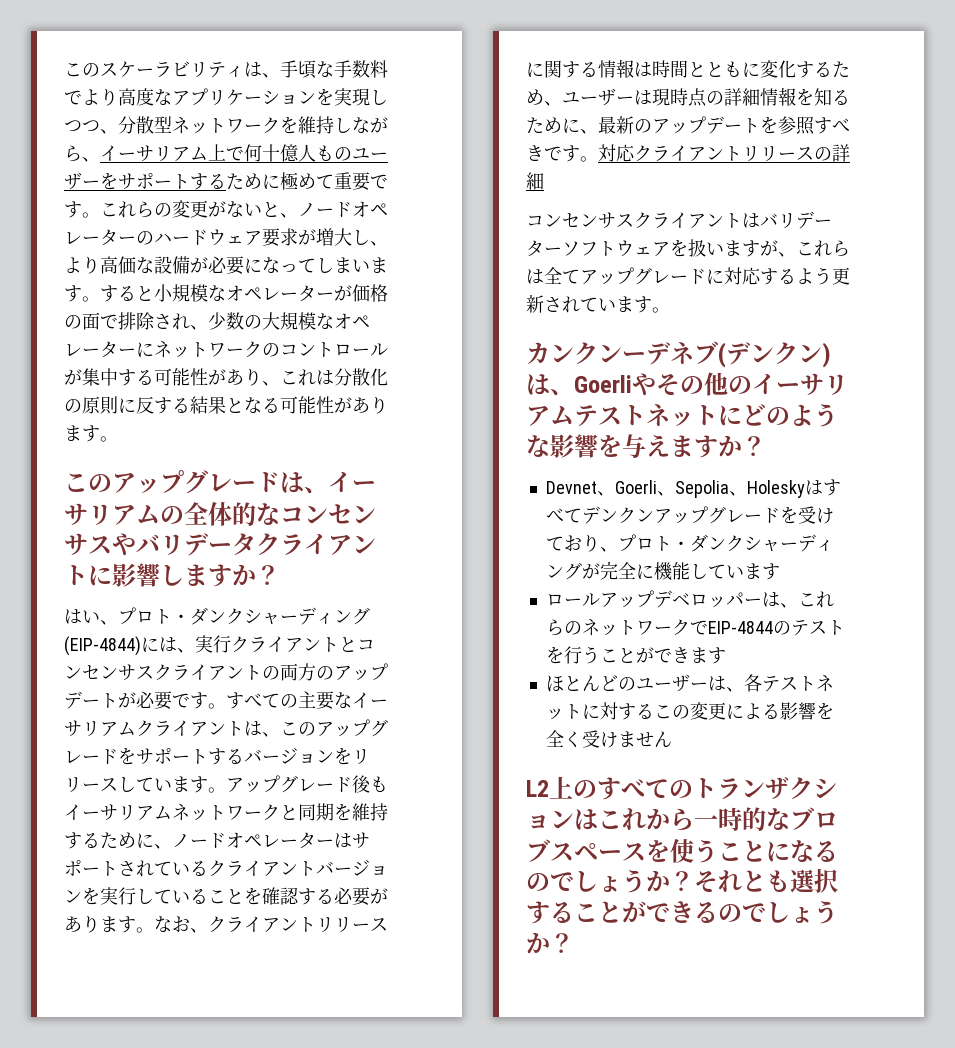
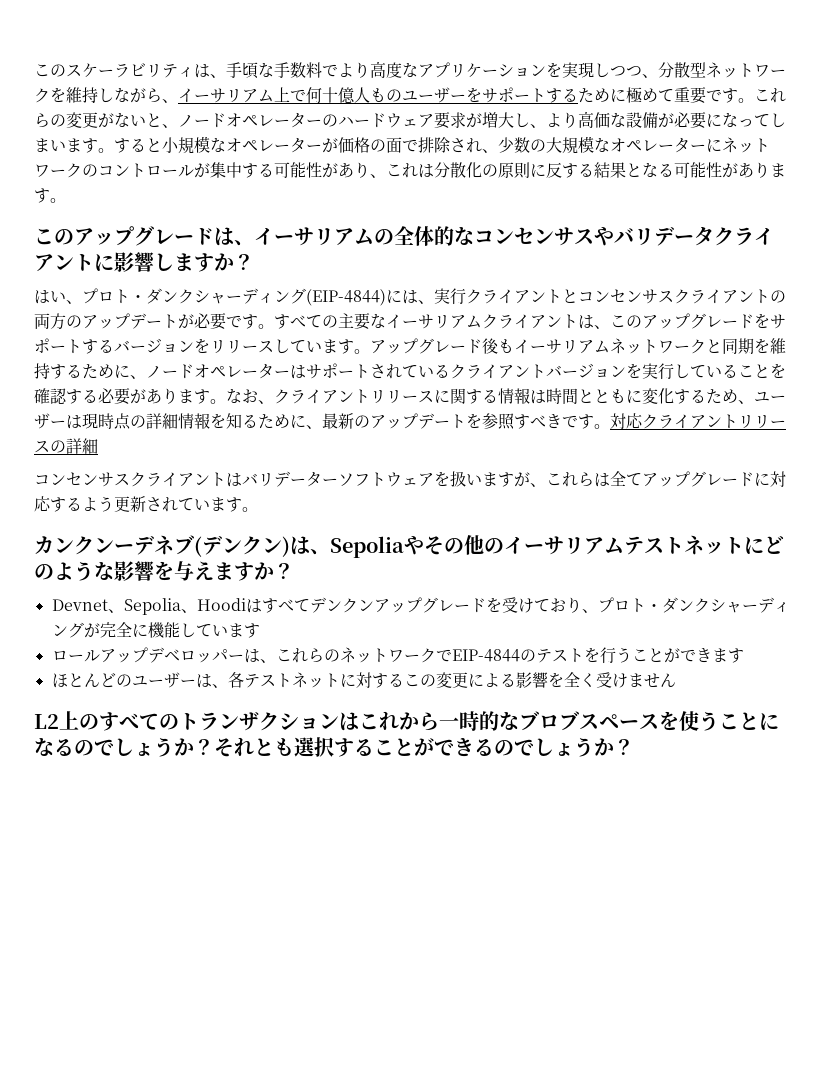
- カンクンーデネブ(デンクン)は、Goerliやその他のイーサリアムテストネットにどのような影響を与えますか？
+ カンクンーデネブ(デンクン)は、Sepoliaやその他のイーサリアムテストネットにどのような影響を与えますか？
- Devnet、Goerli、Sepolia、Holeskyはすべてデンクンアップグレードを受けており、プロト・ダンクシャーディングが完全に機能しています
+ Devnet、Sepolia、Hoodiはすべてデンクンアップグレードを受けており、プロト・ダンクシャーディングが完全に機能しています

